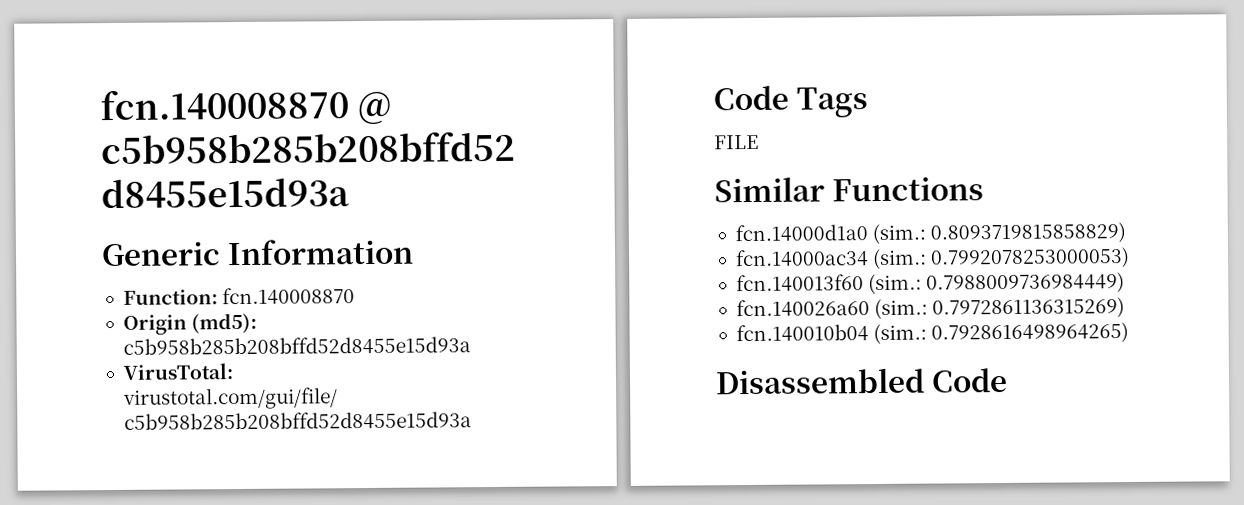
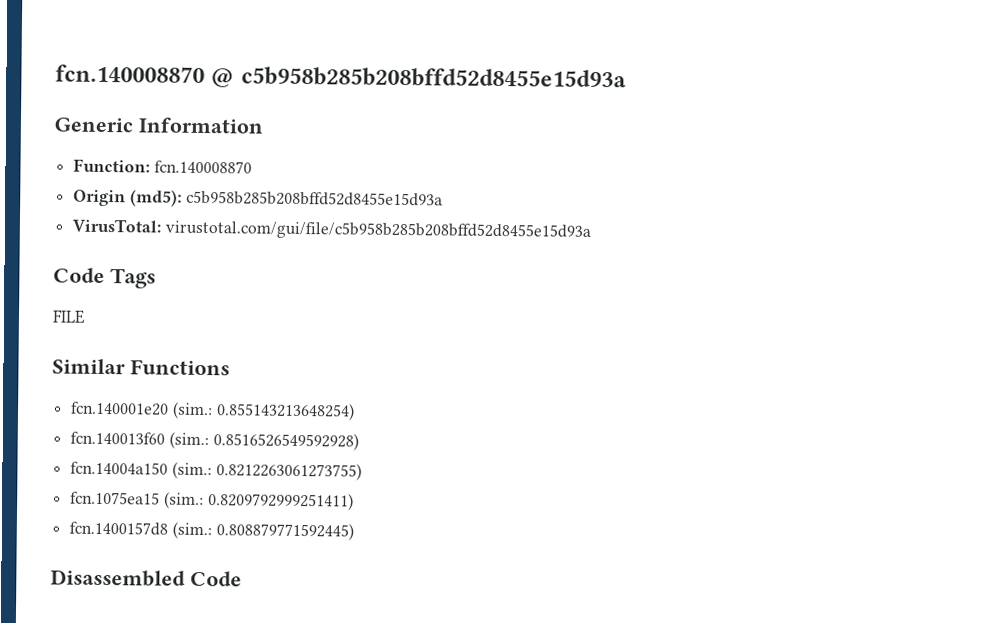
- fcn.14000d1a0 (sim.: 0.8093719815858829)
- fcn.14000ac34 (sim.: 0.7992078253000053)
- fcn.140013f60 (sim.: 0.7988009736984449)
- fcn.140026a60 (sim.: 0.7972861136315269)
- fcn.140010b04 (sim.: 0.7928616498964265)
+ fcn.140001e20 (sim.: 0.855143213648254)
+ fcn.140013f60 (sim.: 0.8516526549592928)
+ fcn.14004a150 (sim.: 0.8212263061273755)
+ fcn.1075ea15 (sim.: 0.8209792999251411)
+ fcn.1400157d8 (sim.: 0.808879771592445)

